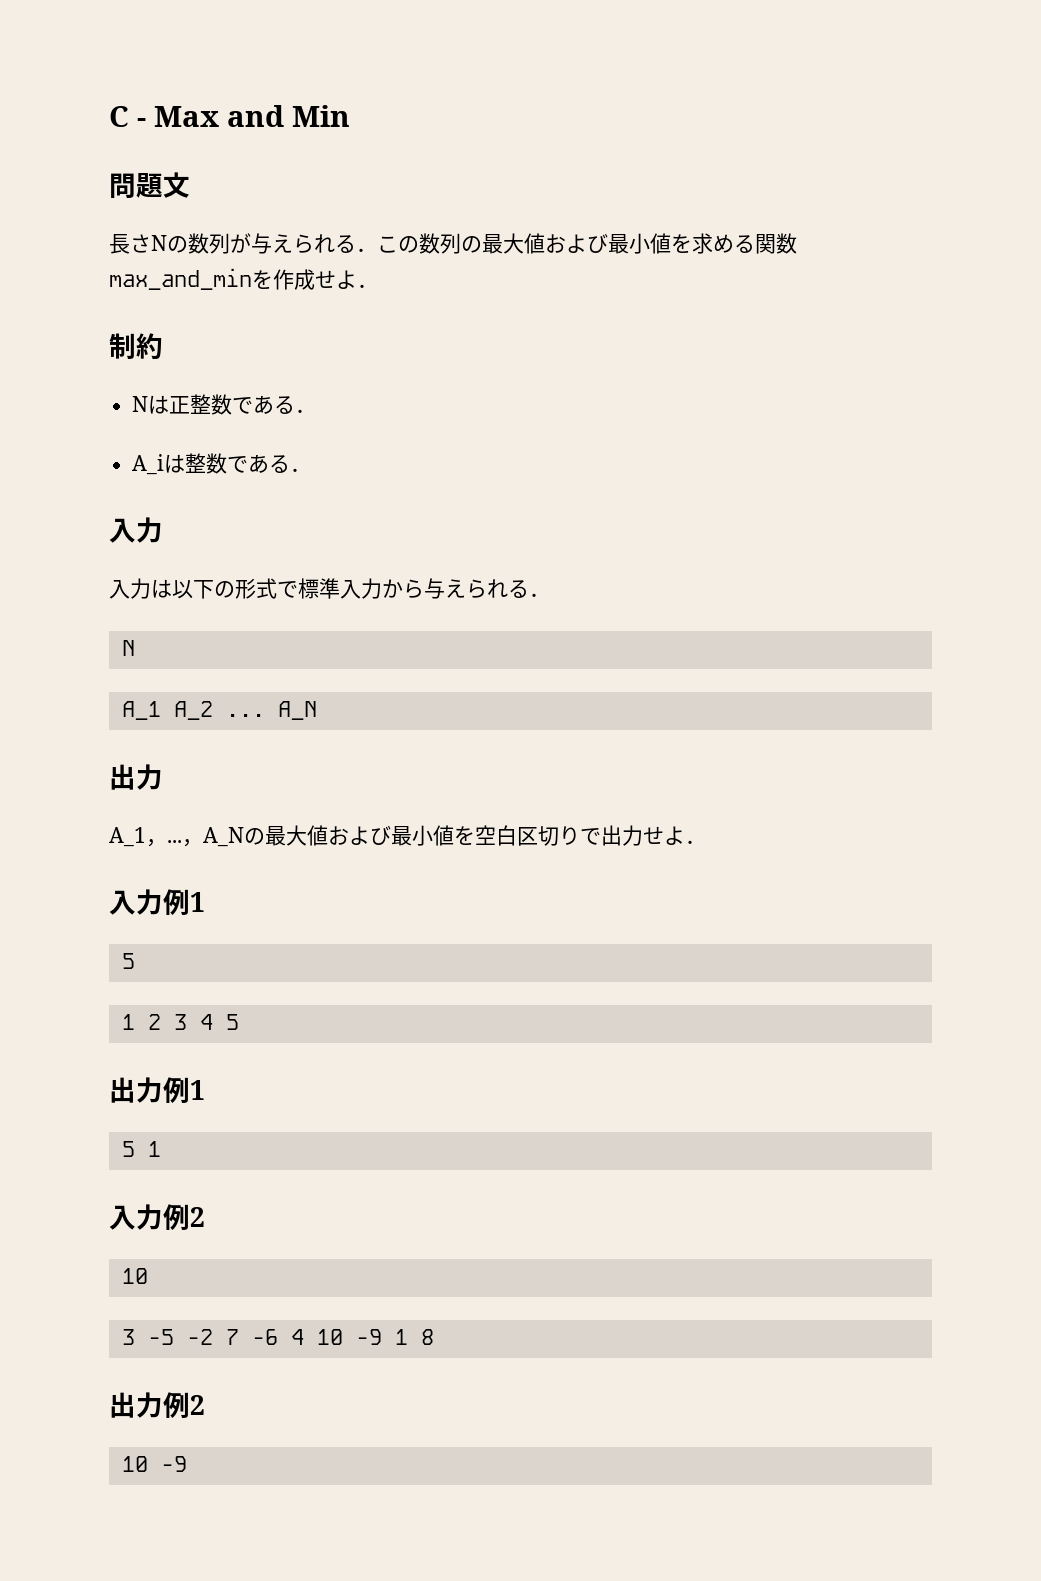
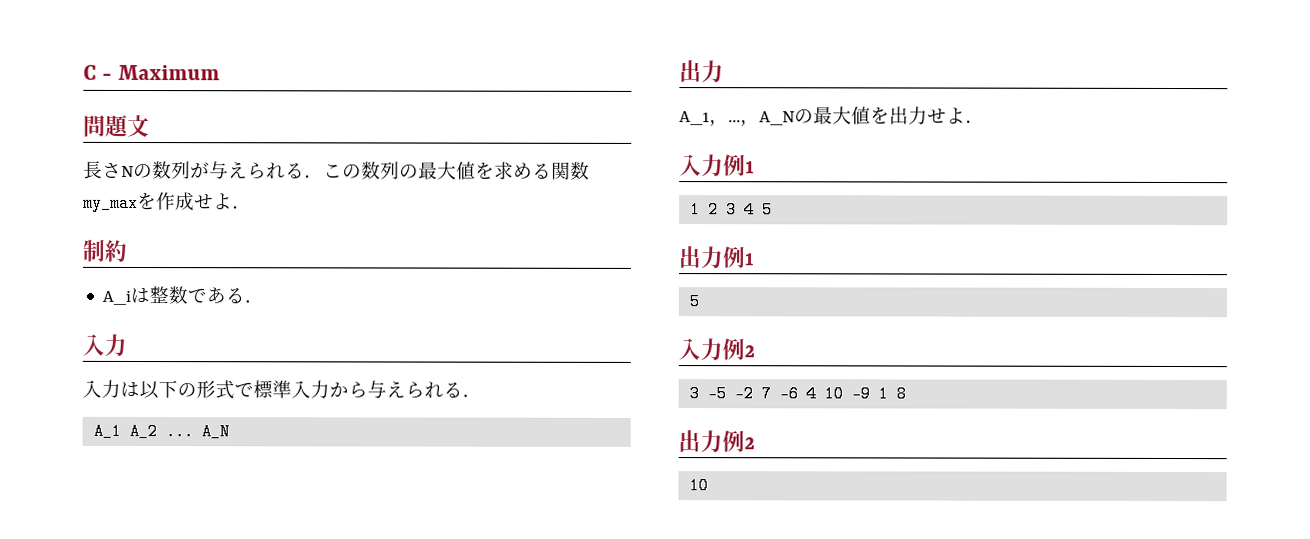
- C - Max and Min
+ C - Maximum
- 長さNの数列が与えられる．この数列の最大値および最小値を求める関数max_and_minを作成せよ．
+ 長さNの数列が与えられる．この数列の最大値を求める関数my_maxを作成せよ．
- Nは正整数である．
  入力は以下の形式で標準入力から与えられる．
- N
- ，A_Nの最大値および最小値を空白区切りで出力せよ．
+ ，A_Nの最大値を出力せよ．
  入力例1
- 5
  出力例1
- 5 1
+ 5
  入力例2
- 10
  出力例2
- 10 -9
+ 10

